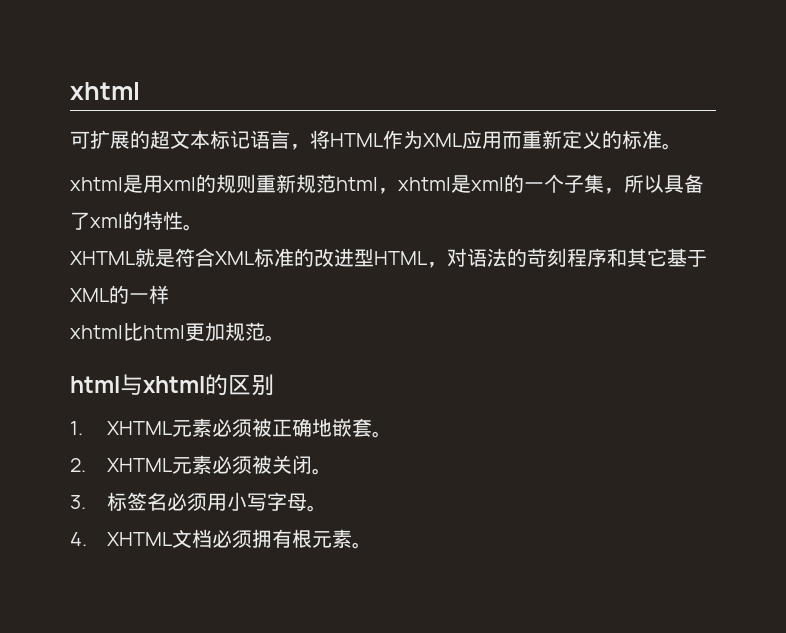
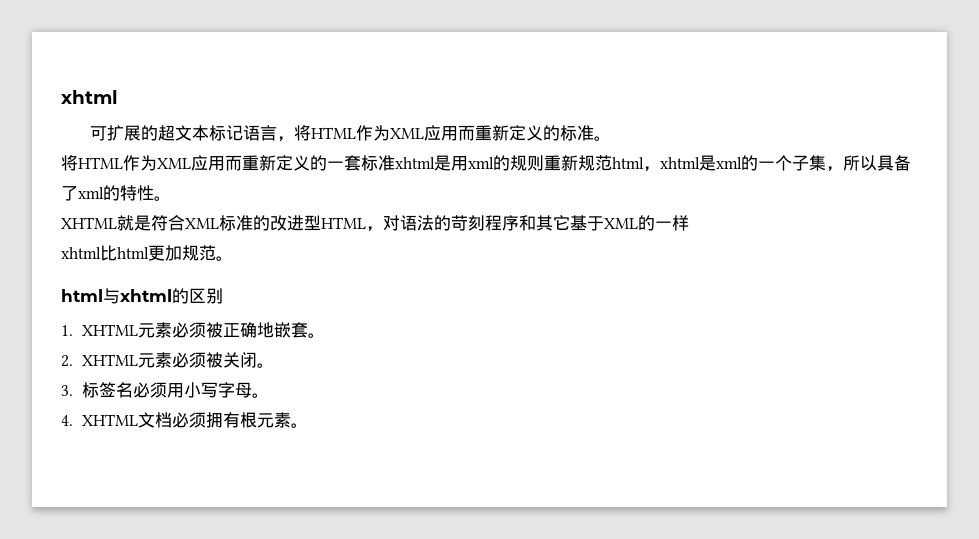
- xhtml是用xml的规则重新规范html，xhtml是xml的一个子集，所以具备了xml的特性。
+ 将HTML作为XML应用而重新定义的一套标准xhtml是用xml的规则重新规范html，xhtml是xml的一个子集，所以具备了xml的特性。

